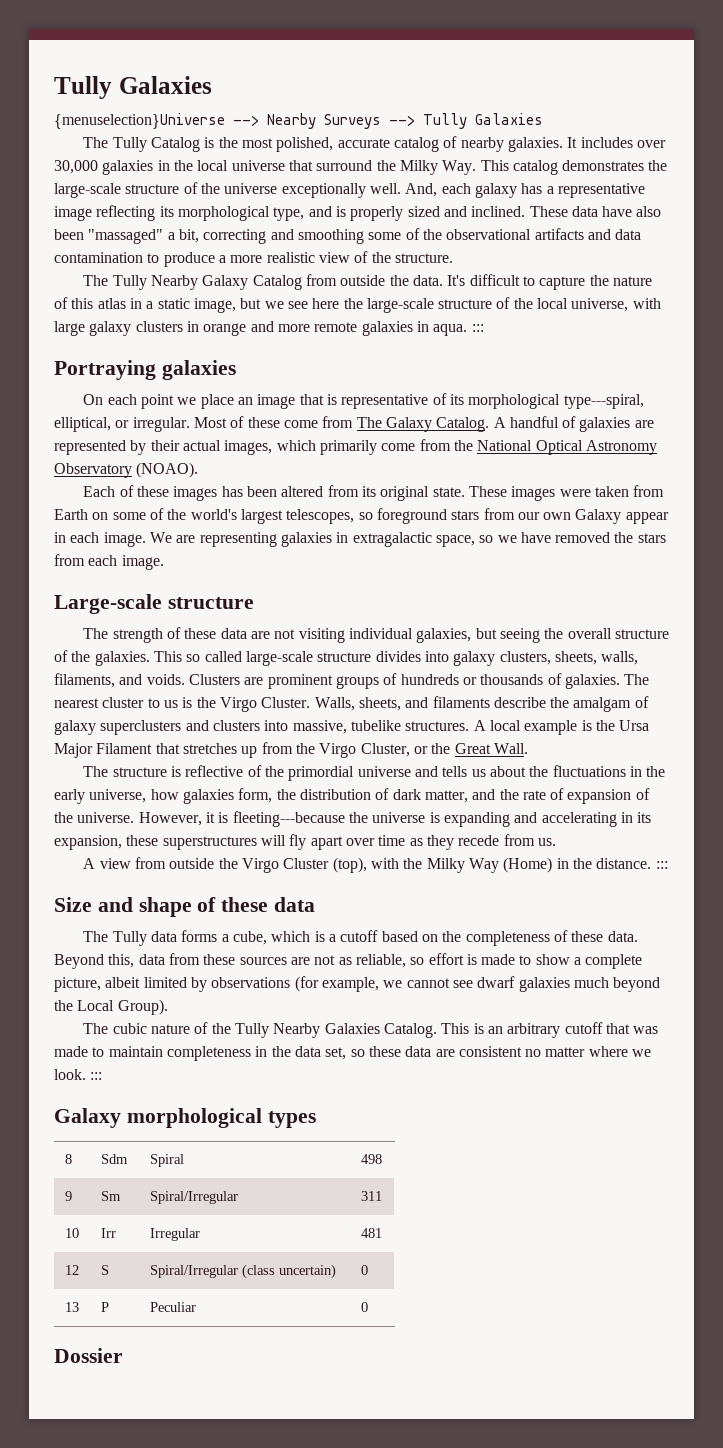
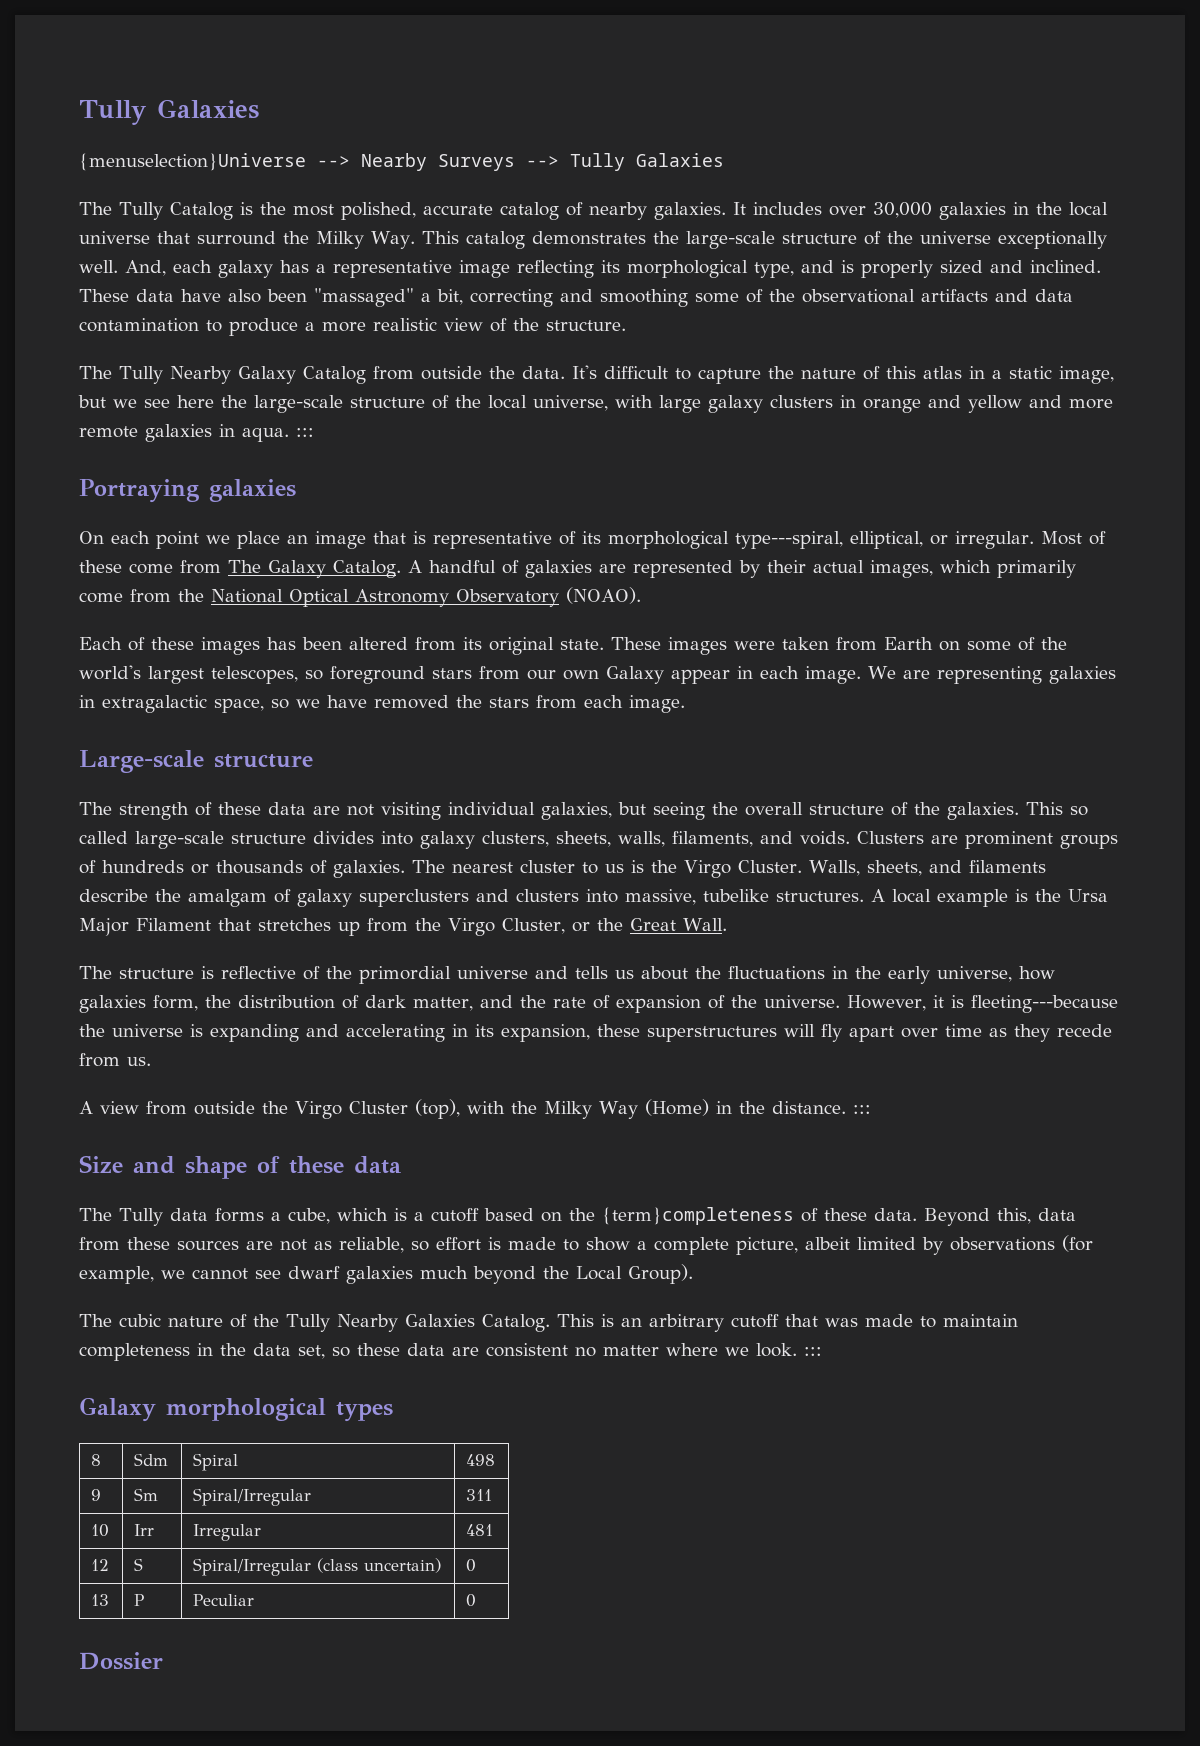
- It's difficult to capture the nature of this atlas in a static image, but we see here the large-scale structure of the local universe, with large galaxy clusters in orange and more remote galaxies in aqua. :::
+ It's difficult to capture the nature of this atlas in a static image, but we see here the large-scale structure of the local universe, with large galaxy clusters in orange and yellow and more remote galaxies in aqua. :::
- The Tully data forms a cube, which is a cutoff based on the completeness of these data.
+ The Tully data forms a cube, which is a cutoff based on the {term}completeness of these data.

